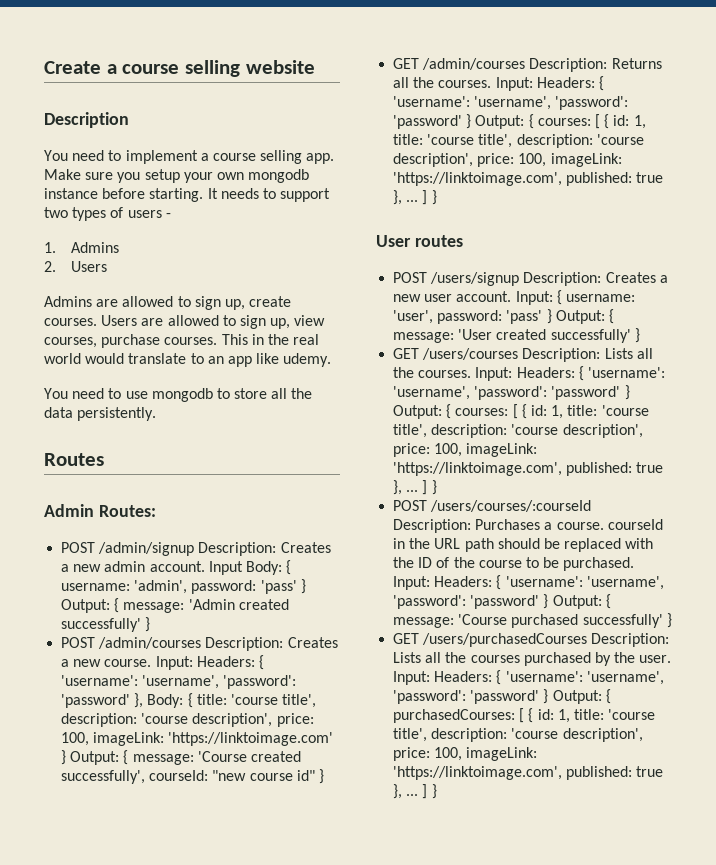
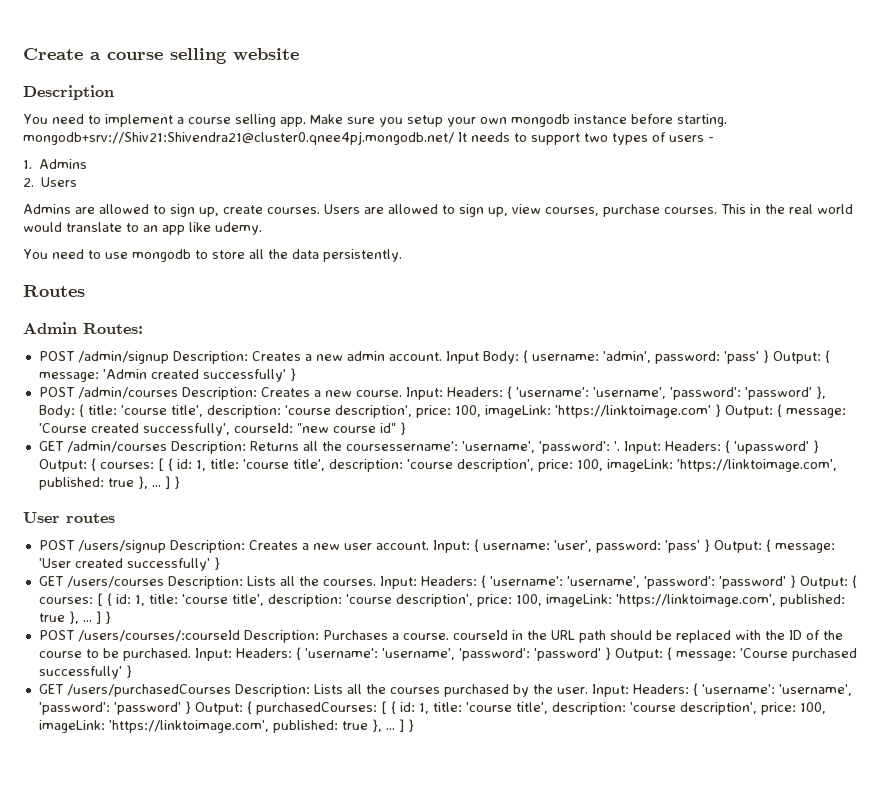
- Make sure you setup your own mongodb instance before starting. It needs to support two types of users -
+ Make sure you setup your own mongodb instance before starting. mongodb+srv://Shiv21:Shivendra21@cluster0.qnee4pj.mongodb.net/ It needs to support two types of users -
- GET /admin/courses Description: Returns all the courses. Input: Headers: { 'username': 'username', 'password': 'password' } Output: { courses: [ { id: 1, title: 'course title', description: 'course description', price: 100, imageLink: 'https://linktoimage.com', published: true }, ... ] }
+ GET /admin/courses Description: Returns all the coursessername': 'username', 'password': '. Input: Headers: { 'upassword' } Output: { courses: [ { id: 1, title: 'course title', description: 'course description', price: 100, imageLink: 'https://linktoimage.com', published: true }, ... ] }

